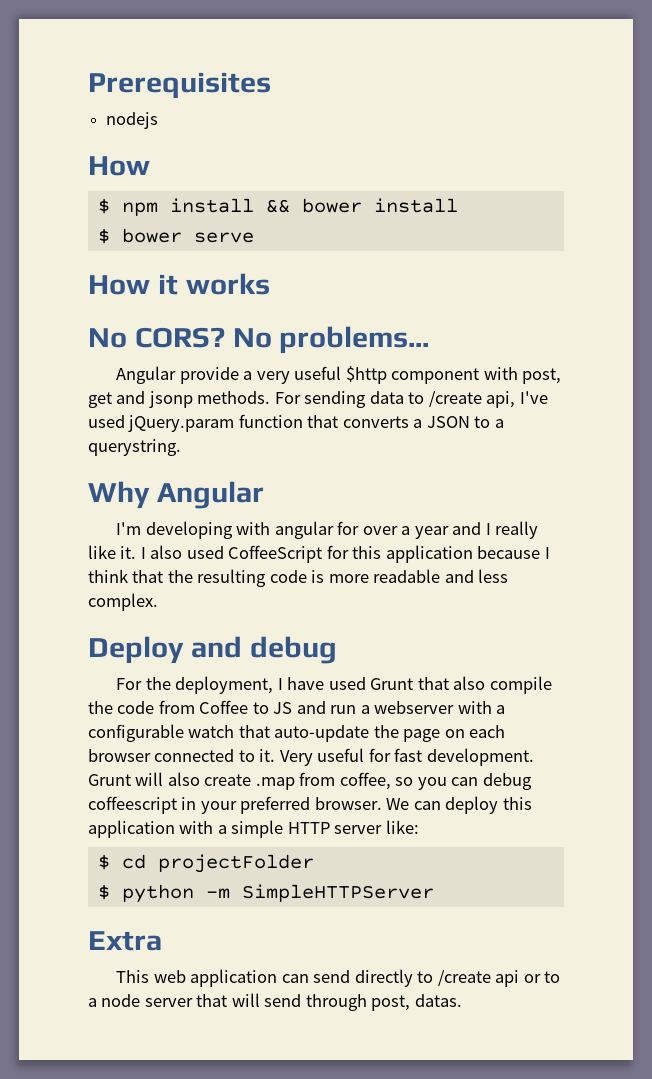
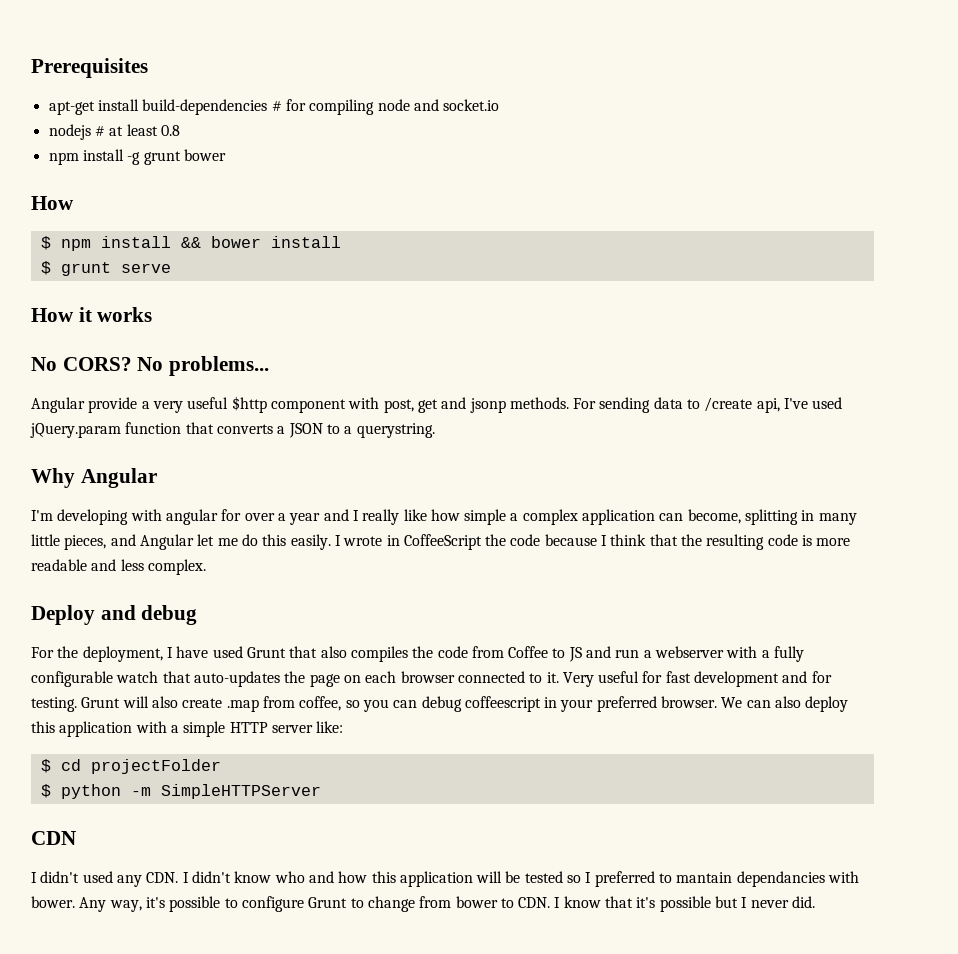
- nodejs
+ apt-get install build-dependencies # for compiling node and socket.io
+ nodejs # at least 0.8
+ npm install -g grunt bower
- $ bower serve
+ $ grunt serve
- I'm developing with angular for over a year and I really like it. I also used CoffeeScript for this application because I think that the resulting code is more readable and less complex.
+ I'm developing with angular for over a year and I really like how simple a complex application can become, splitting in many little pieces, and Angular let me do this easily. I wrote in CoffeeScript the code because I think that the resulting code is more readable and less complex.
- For the deployment, I have used Grunt that also compile the code from Coffee to JS and run a webserver with a configurable watch that auto-update the page on each browser connected to it.
+ For the deployment, I have used Grunt that also compiles the code from Coffee to JS and run a webserver with a fully configurable watch that auto-updates the page on each browser connected to it.
- Very useful for fast development.
+ Very useful for fast development and for testing.
- We can deploy this application with a simple HTTP server like:
+ We can also deploy this application with a simple HTTP server like:
- Extra
- This web application can send directly to /create api or to a node server that will send through post, datas.
+ CDN
+ I didn't used any CDN. I didn't know who and how this application will be tested so I preferred to mantain dependancies with bower. Any way, it's possible to configure Grunt to change from bower to CDN. I know that it's possible but I never did.

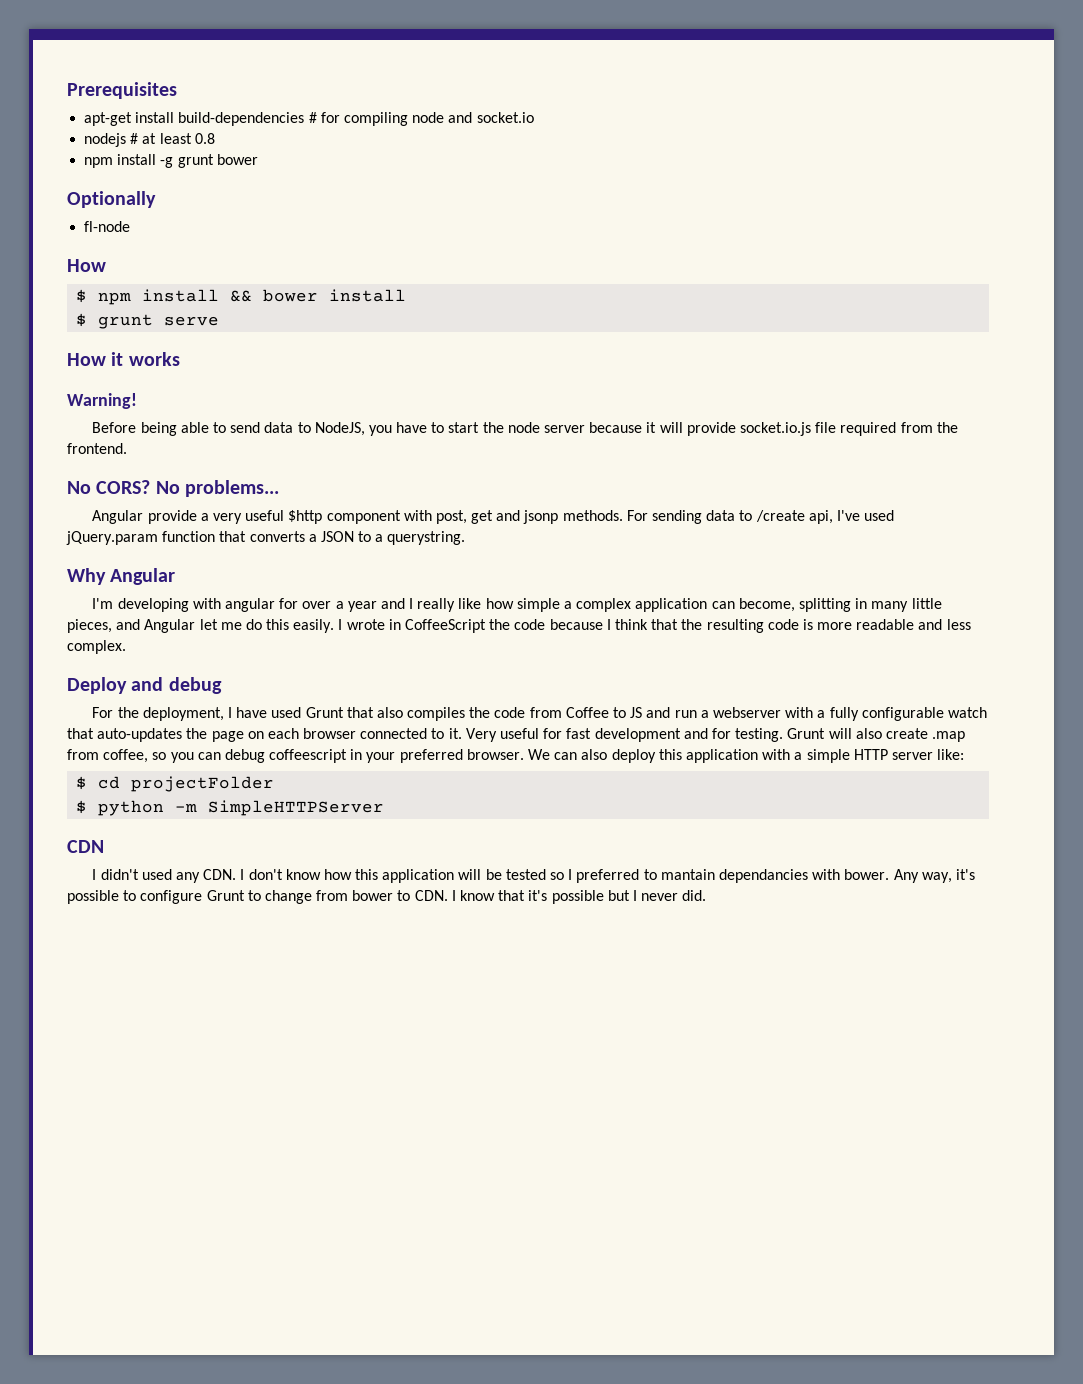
+ Optionally
+ fl-node
+ Warning!
+ Before being able to send data to NodeJS, you have to start the node server because it will provide socket.io.js file required from the frontend.
- I didn't used any CDN. I didn't know who and how this application will be tested so I preferred to mantain dependancies with bower.
+ I didn't used any CDN. I don't know how this application will be tested so I preferred to mantain dependancies with bower.

